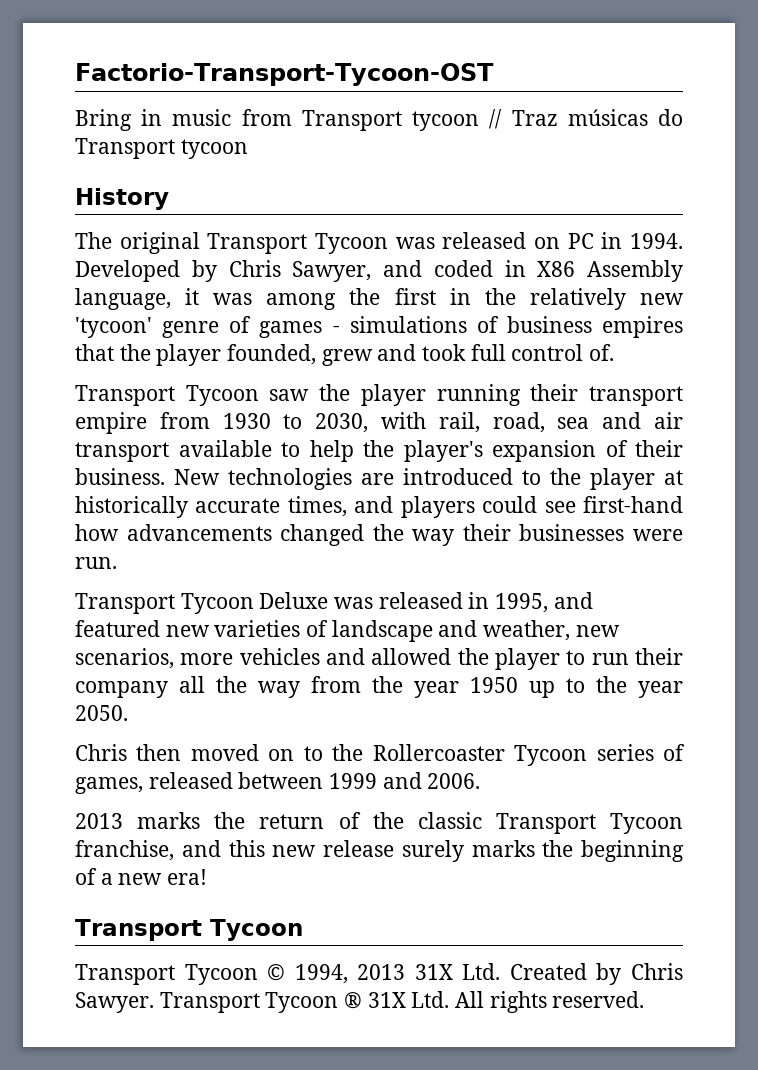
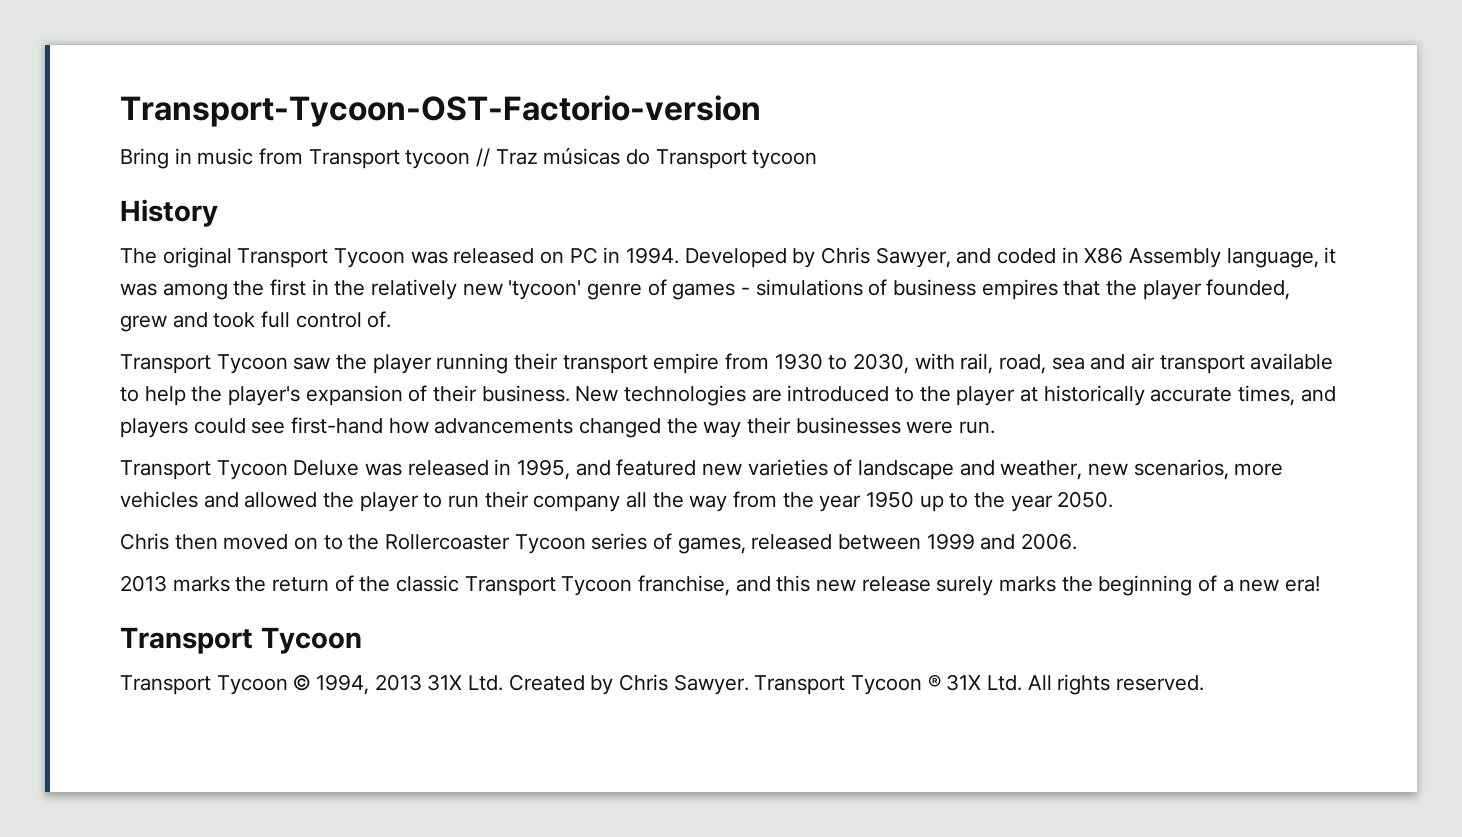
- Factorio-Transport-Tycoon-OST
+ Transport-Tycoon-OST-Factorio-version

